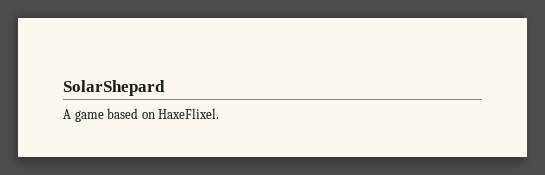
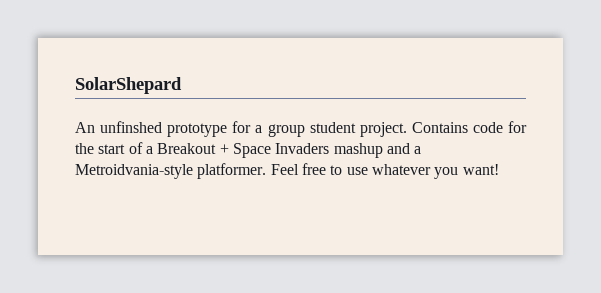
- A game based on HaxeFlixel.
+ An unfinshed prototype for a group student project. Contains code for the start of a Breakout + Space Invaders mashup and a Metroidvania-style platformer. Feel free to use whatever you want!

